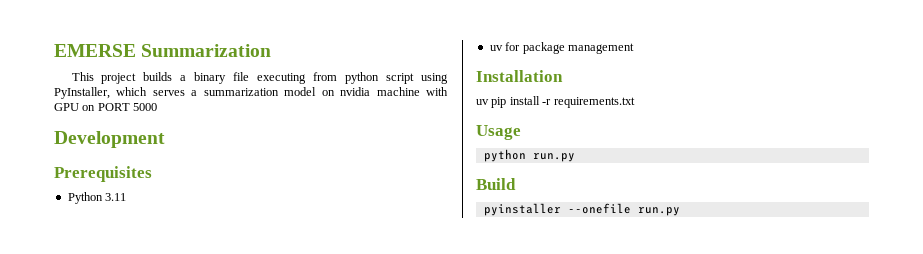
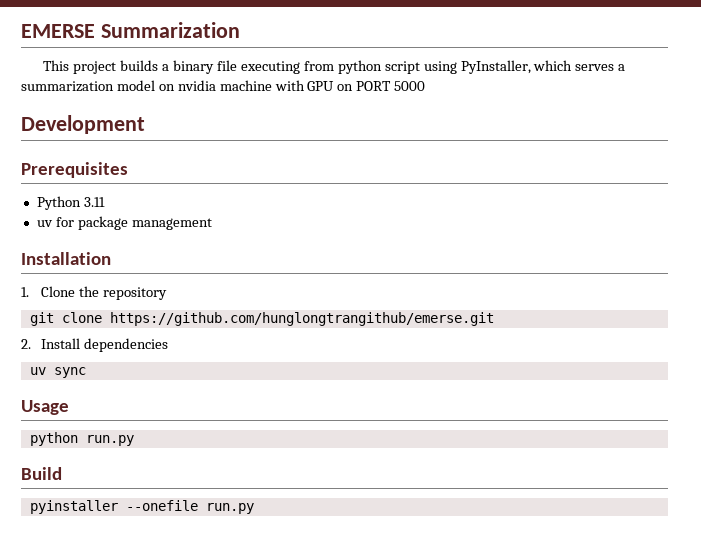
- uv pip install -r requirements.txt
+ 1. Clone the repository
+ git clone https://github.com/hunglongtrangithub/emerse.git
+ 2. Install dependencies
+ uv sync

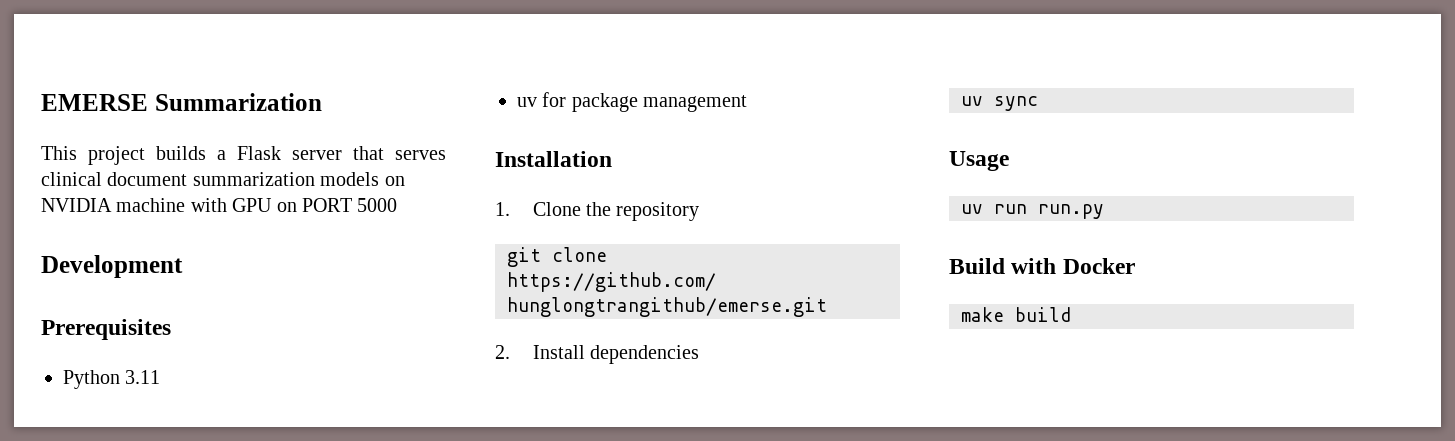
- This project builds a binary file executing from python script using PyInstaller, which serves a summarization model on nvidia machine with GPU on PORT 5000
+ This project builds a Flask server that serves clinical document summarization models on NVIDIA machine with GPU on PORT 5000
- python run.py
+ uv run run.py
- Build
- pyinstaller --onefile run.py
+ Build with Docker
+ make build

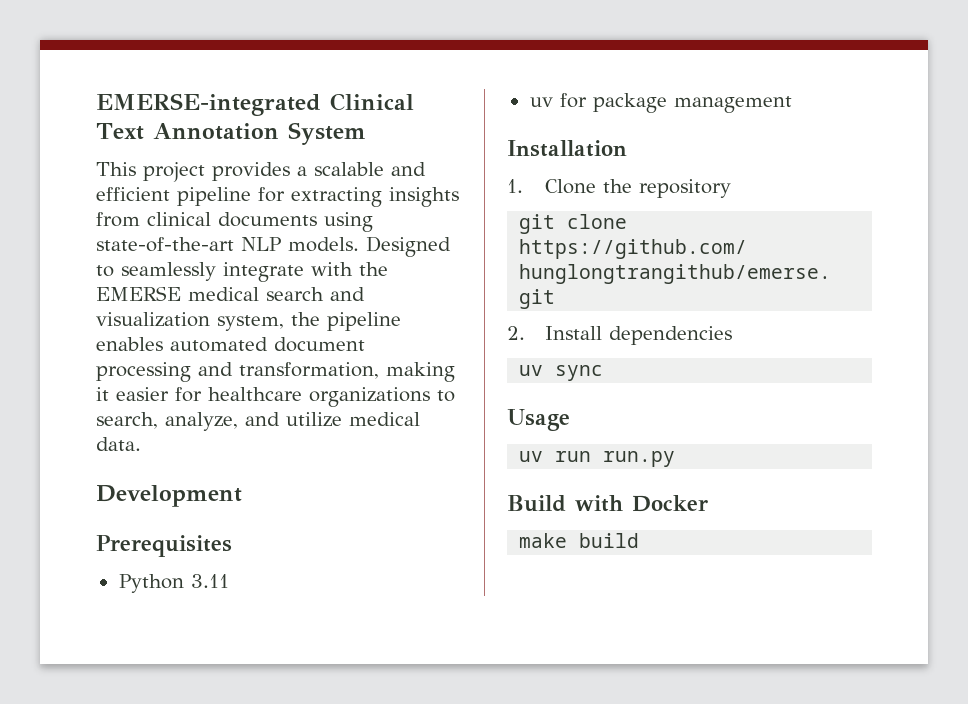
- EMERSE Summarization
- This project builds a Flask server that serves clinical document summarization models on NVIDIA machine with GPU on PORT 5000
+ EMERSE-integrated Clinical Text Annotation System
+ This project provides a scalable and efficient pipeline for extracting insights from clinical documents using state-of-the-art NLP models. Designed to seamlessly integrate with the EMERSE medical search and visualization system, the pipeline enables automated document processing and transformation, making it easier for healthcare organizations to search, analyze, and utilize medical data.

